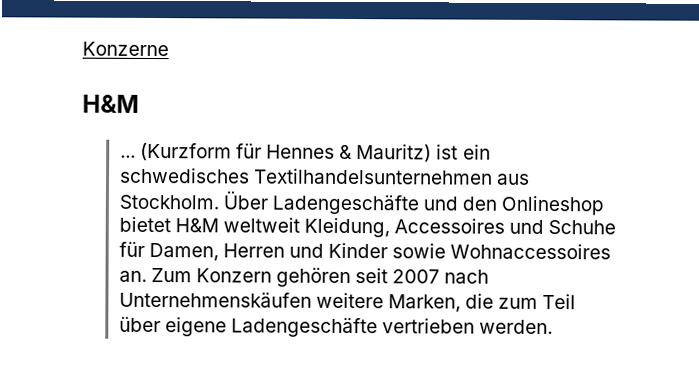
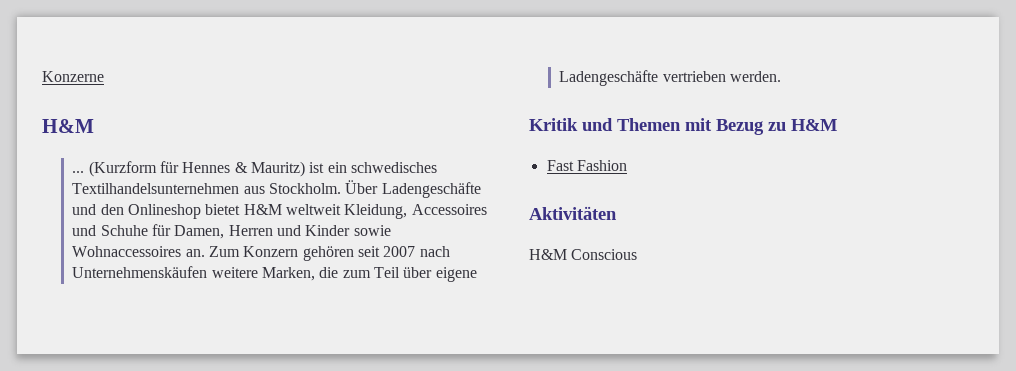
+ Kritik und Themen mit Bezug zu H&M
+ Fast Fashion
+ Aktivitäten
+ H&M Conscious

